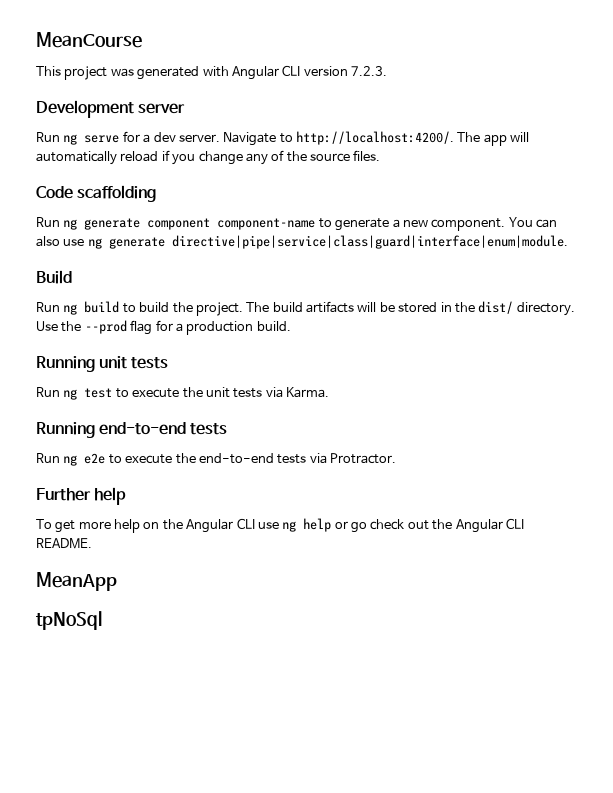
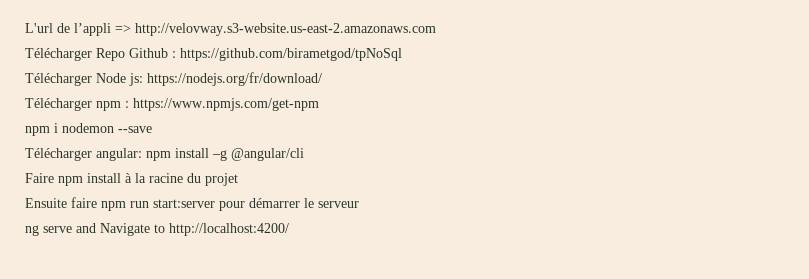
- MeanCourse
- This project was generated with Angular CLI version 7.2.3.
- Development server
- Run ng serve for a dev server. Navigate to http://localhost:4200/. The app will automatically reload if you change any of the source files.
- Code scaffolding
- Run ng generate component component-name to generate a new component. You can also use ng generate directive|pipe|service|class|guard|interface|enum|module.
- Build
- Run ng build to build the project. The build artifacts will be stored in the dist/ directory. Use the --prod flag for a production build.
- Running unit tests
- Run ng test to execute the unit tests via Karma.
- Running end-to-end tests
- Run ng e2e to execute the end-to-end tests via Protractor.
- Further help
- To get more help on the Angular CLI use ng help or go check out the Angular CLI README.
- MeanApp
- tpNoSql
+ L'url de l’appli => http://velovway.s3-website.us-east-2.amazonaws.com
+ Télécharger Repo Github : https://github.com/birametgod/tpNoSql
+ Télécharger Node js: https://nodejs.org/fr/download/
+ Télécharger npm : https://www.npmjs.com/get-npm
+ npm i nodemon --save
+ Télécharger angular: npm install –g @angular/cli
+ Faire npm install à la racine du projet
+ Ensuite faire npm run start:server pour démarrer le serveur
+ ng serve and Navigate to http://localhost:4200/

